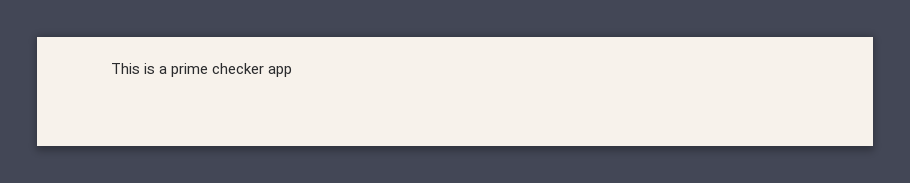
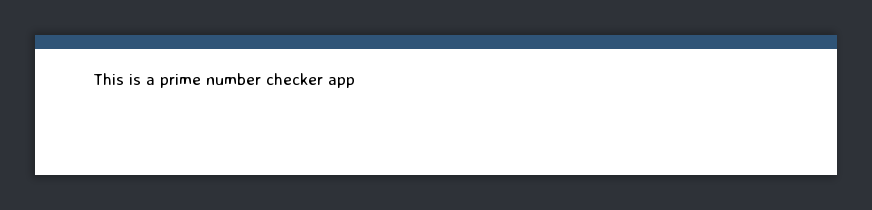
- This is a prime checker app
+ This is a prime number checker app

